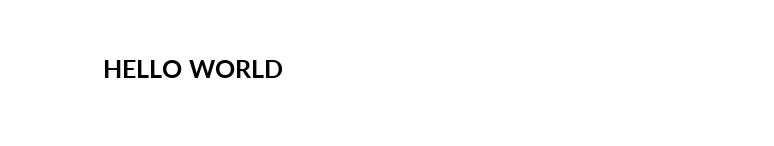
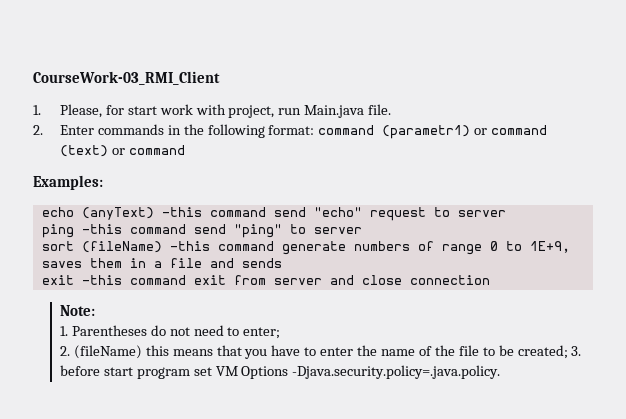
- HELLO WORLD
+ CourseWork-03_RMI_Client
+ 1. Please, for start work with project, run Main.java file.
+ 2. Enter commands in the following format: command (parametr1) or command (text) or command
+ Examples:
+ echo (anyText) -this command send "echo" request to server
+ ping -this command send "ping" to server
+ sort (fileName) -this command generate numbers of range 0 to 1E+9, saves them in a file and sends
+ exit -this command exit from server and close connection
+ Note:
+ 1. Parentheses do not need to enter;
+ 2. (fileName) this means that you have to enter the name of the file to be created; 3. before start program set VM Options -Djava.security.policy=.java.policy.

